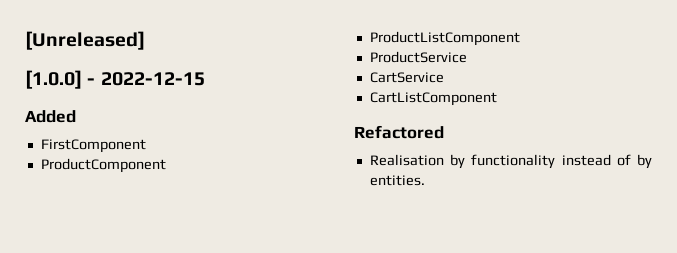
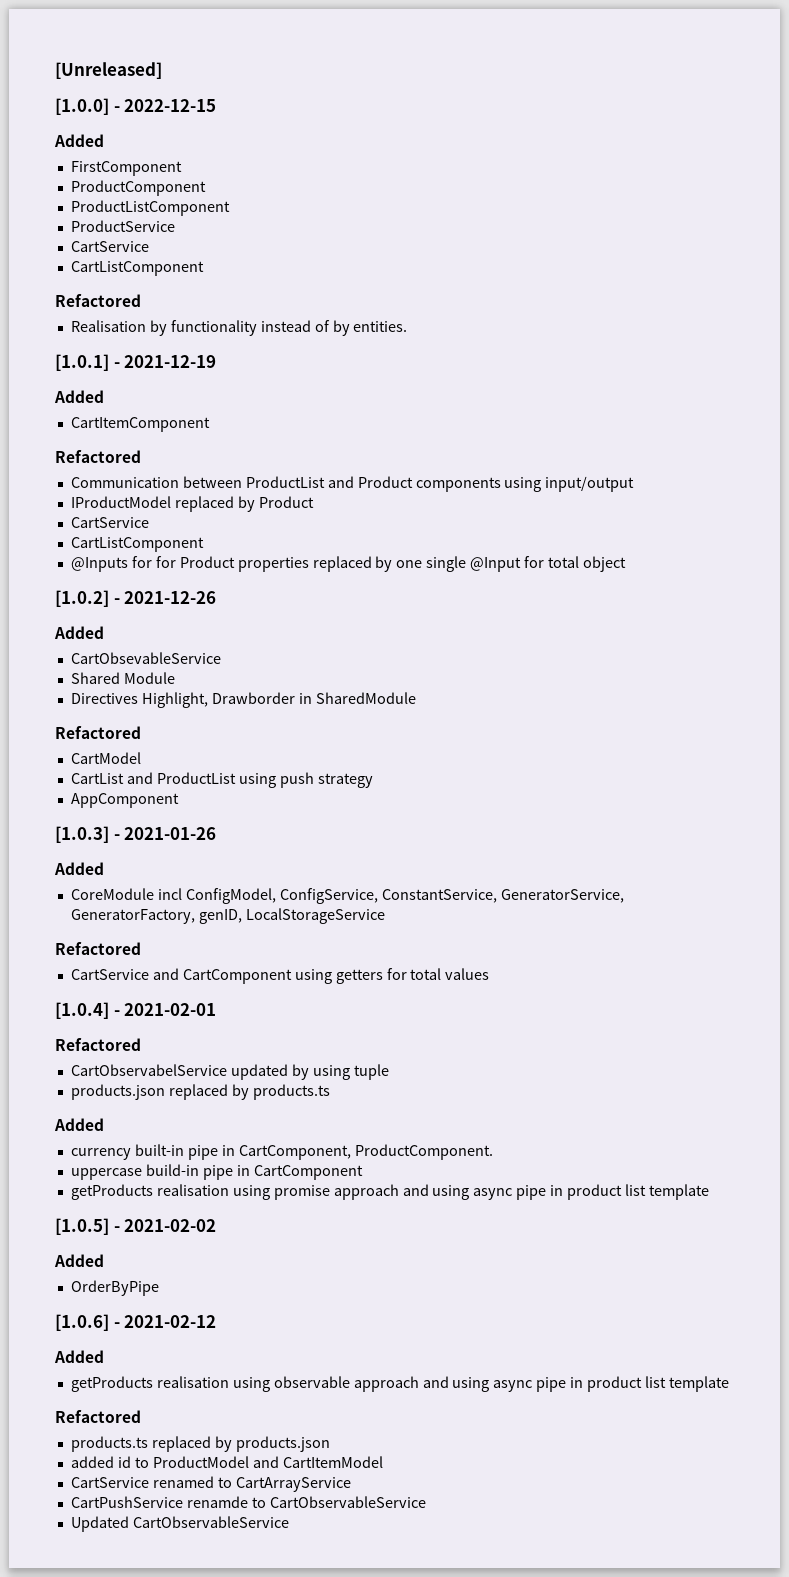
+ [1.0.1] - 2021-12-19
+ Added
+ CartItemComponent
+ Refactored
+ Communication between ProductList and Product components using input/output
+ IProductModel replaced by Product
+ CartService
+ CartListComponent
+ @Inputs for for Product properties replaced by one single @Input for total object
+ [1.0.2] - 2021-12-26
+ Added
+ CartObsevableService
+ Shared Module
+ Directives Highlight, Drawborder in SharedModule
+ Refactored
+ CartModel
+ CartList and ProductList using push strategy
+ AppComponent
+ [1.0.3] - 2021-01-26
+ Added
+ CoreModule incl ConfigModel, ConfigService, ConstantService, GeneratorService, GeneratorFactory, genID, LocalStorageService
+ Refactored
+ CartService and CartComponent using getters for total values
+ [1.0.4] - 2021-02-01
+ Refactored
+ CartObservabelService updated by using tuple
+ products.json replaced by products.ts
+ Added
+ currency built-in pipe in CartComponent, ProductComponent.
+ uppercase build-in pipe in CartComponent
+ getProducts realisation using promise approach and using async pipe in product list template
+ [1.0.5] - 2021-02-02
+ Added
+ OrderByPipe
+ [1.0.6] - 2021-02-12
+ Added
+ getProducts realisation using observable approach and using async pipe in product list template
+ Refactored
+ products.ts replaced by products.json
+ added id to ProductModel and CartItemModel
+ CartService renamed to CartArrayService
+ CartPushService renamde to CartObservableService
+ Updated CartObservableService

